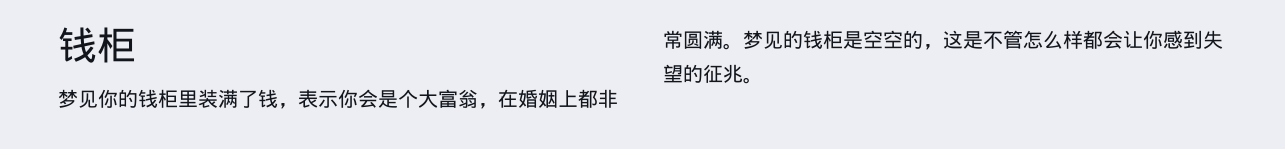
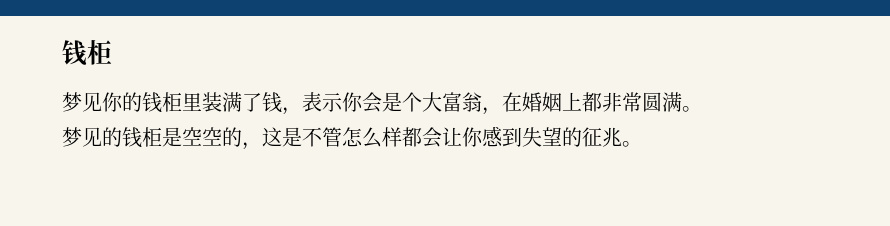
- 梦见你的钱柜里装满了钱，表示你会是个大富翁，在婚姻上都非常圆满。梦见的钱柜是空空的，这是不管怎么样都会让你感到失望的征兆。
+ 梦见你的钱柜里装满了钱，表示你会是个大富翁，在婚姻上都非常圆满。
+ 梦见的钱柜是空空的，这是不管怎么样都会让你感到失望的征兆。

